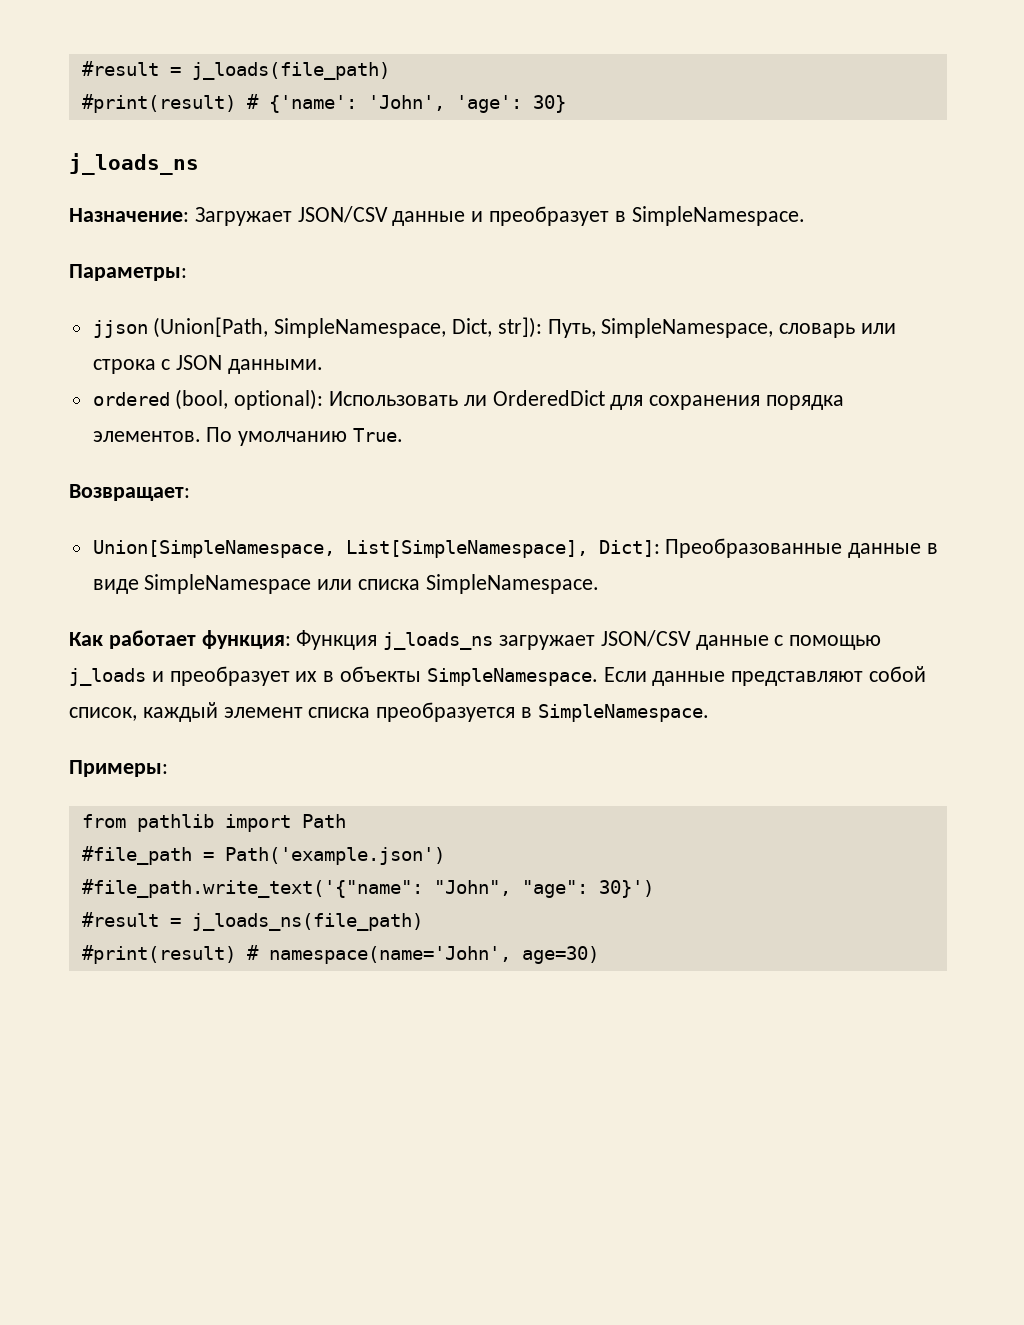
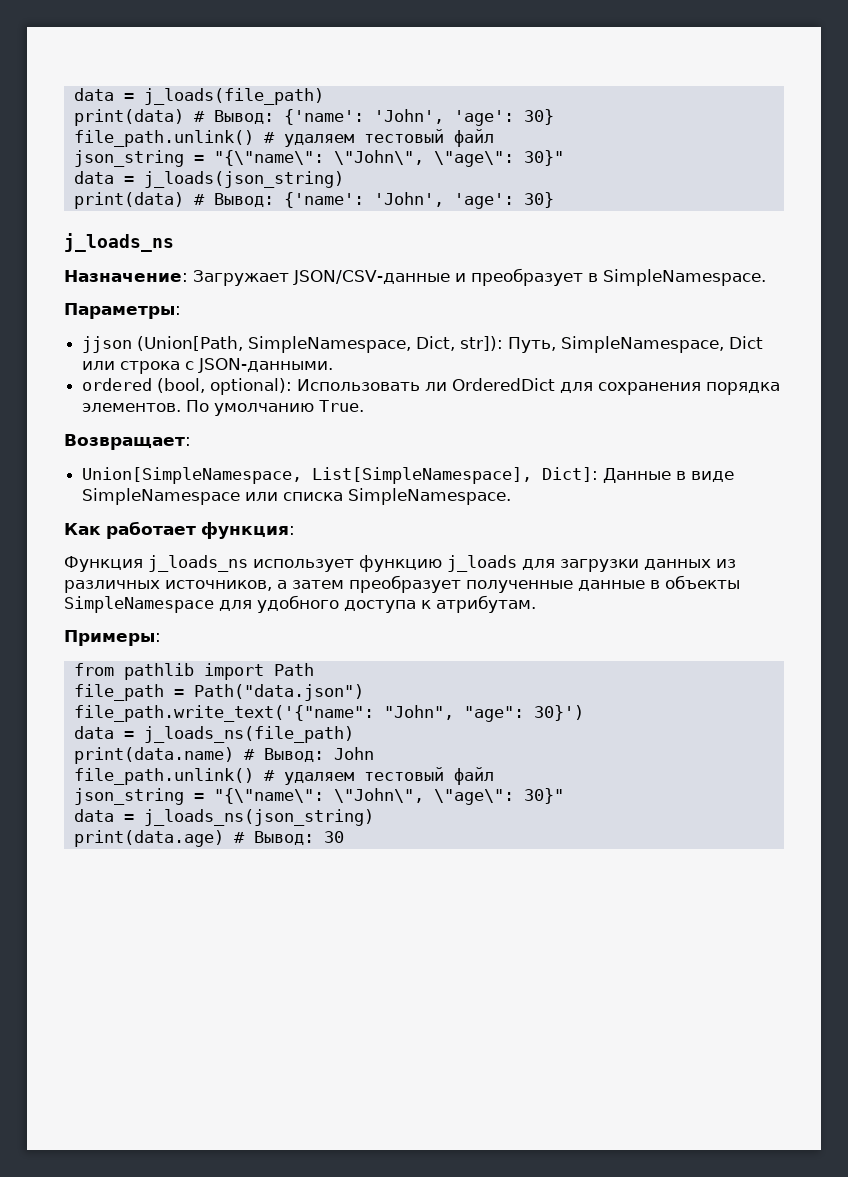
- #result = j_loads(file_path)
- #print(result) # {'name': 'John', 'age': 30}
+ data = j_loads(file_path)
+ print(data) # Вывод: {'name': 'John', 'age': 30}
+ file_path.unlink() # удаляем тестовый файл
+ json_string = "{\"name\": \"John\", \"age\": 30}"
+ data = j_loads(json_string)
+ print(data) # Вывод: {'name': 'John', 'age': 30}
- Назначение: Загружает JSON/CSV данные и преобразует в SimpleNamespace.
+ Назначение: Загружает JSON/CSV-данные и преобразует в SimpleNamespace.
- jjson (Union[Path, SimpleNamespace, Dict, str]): Путь, SimpleNamespace, словарь или строка с JSON данными.
+ jjson (Union[Path, SimpleNamespace, Dict, str]): Путь, SimpleNamespace, Dict или строка с JSON-данными.
- Union[SimpleNamespace, List[SimpleNamespace], Dict]: Преобразованные данные в виде SimpleNamespace или списка SimpleNamespace.
+ Union[SimpleNamespace, List[SimpleNamespace], Dict]: Данные в виде SimpleNamespace или списка SimpleNamespace.
- Как работает функция: Функция j_loads_ns загружает JSON/CSV данные с помощью j_loads и преобразует их в объекты SimpleNamespace. Если данные представляют собой список, каждый элемент списка преобразуется в SimpleNamespace.
+ Как работает функция:
+ Функция j_loads_ns использует функцию j_loads для загрузки данных из различных источников, а затем преобразует полученные данные в объекты SimpleNamespace для удобного доступа к атрибутам.
- #file_path = Path('example.json')
- #file_path.write_text('{"name": "John", "age": 30}')
+ file_path = Path("data.json")
+ file_path.write_text('{"name": "John", "age": 30}')
- #result = j_loads_ns(file_path)
+ data = j_loads_ns(file_path)
- #print(result) # namespace(name='John', age=30)
+ print(data.name) # Вывод: John
+ file_path.unlink() # удаляем тестовый файл
+ json_string = "{\"name\": \"John\", \"age\": 30}"
+ data = j_loads_ns(json_string)
+ print(data.age) # Вывод: 30

